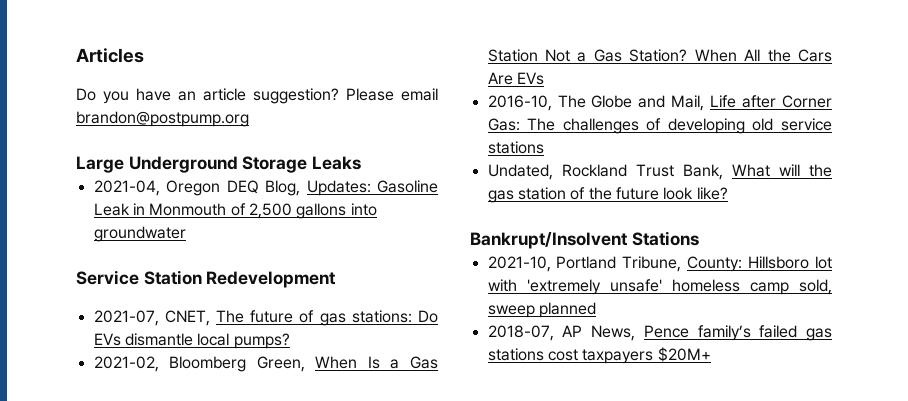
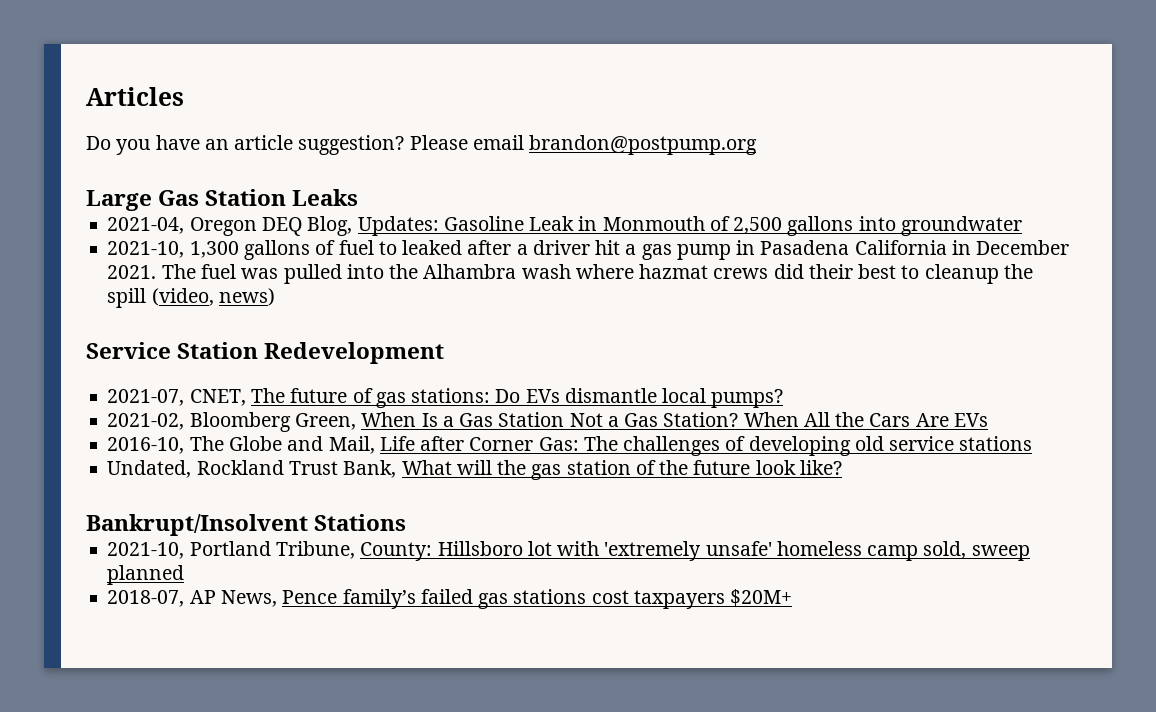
- Large Underground Storage Leaks
+ Large Gas Station Leaks
+ 2021-10, 1,300 gallons of fuel to leaked after a driver hit a gas pump in Pasadena California in December 2021. The fuel was pulled into the Alhambra wash where hazmat crews did their best to cleanup the spill (video, news)

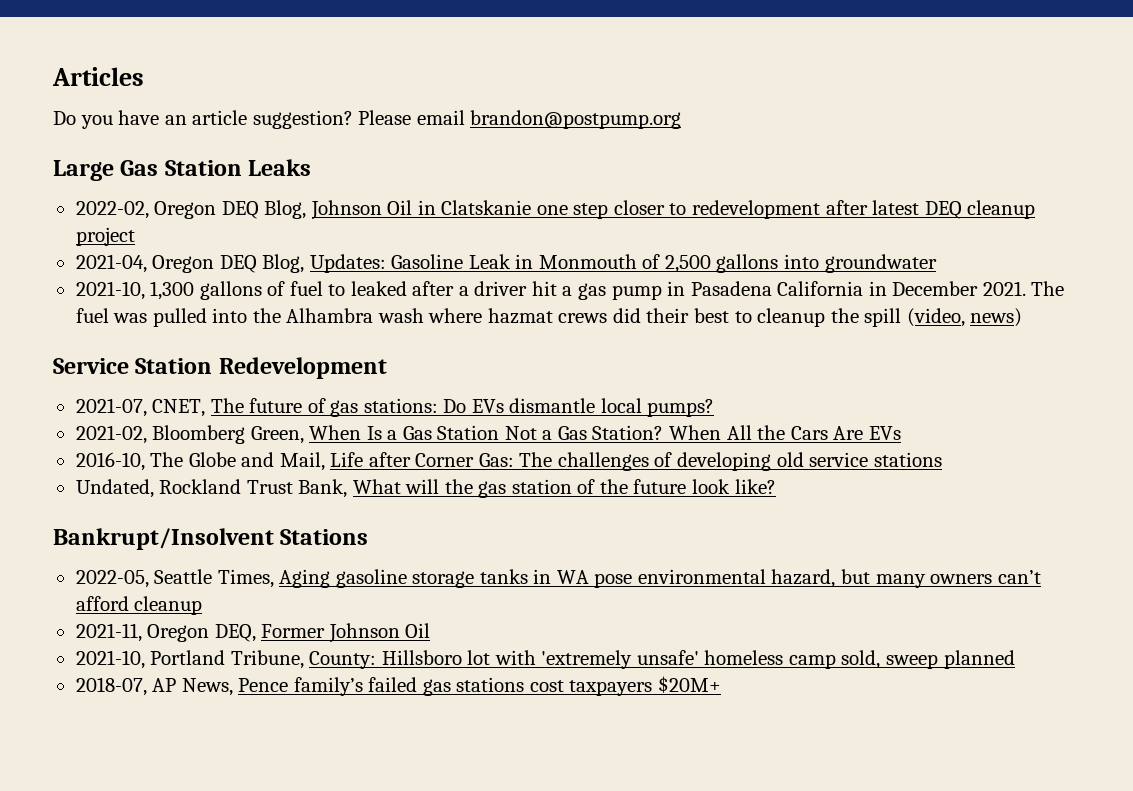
+ 2022-02, Oregon DEQ Blog, Johnson Oil in Clatskanie one step closer to redevelopment after latest DEQ cleanup project
+ 2022-05, Seattle Times, Aging gasoline storage tanks in WA pose environmental hazard, but many owners can’t afford cleanup
+ 2021-11, Oregon DEQ, Former Johnson Oil

